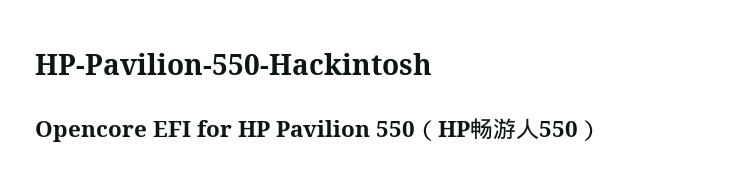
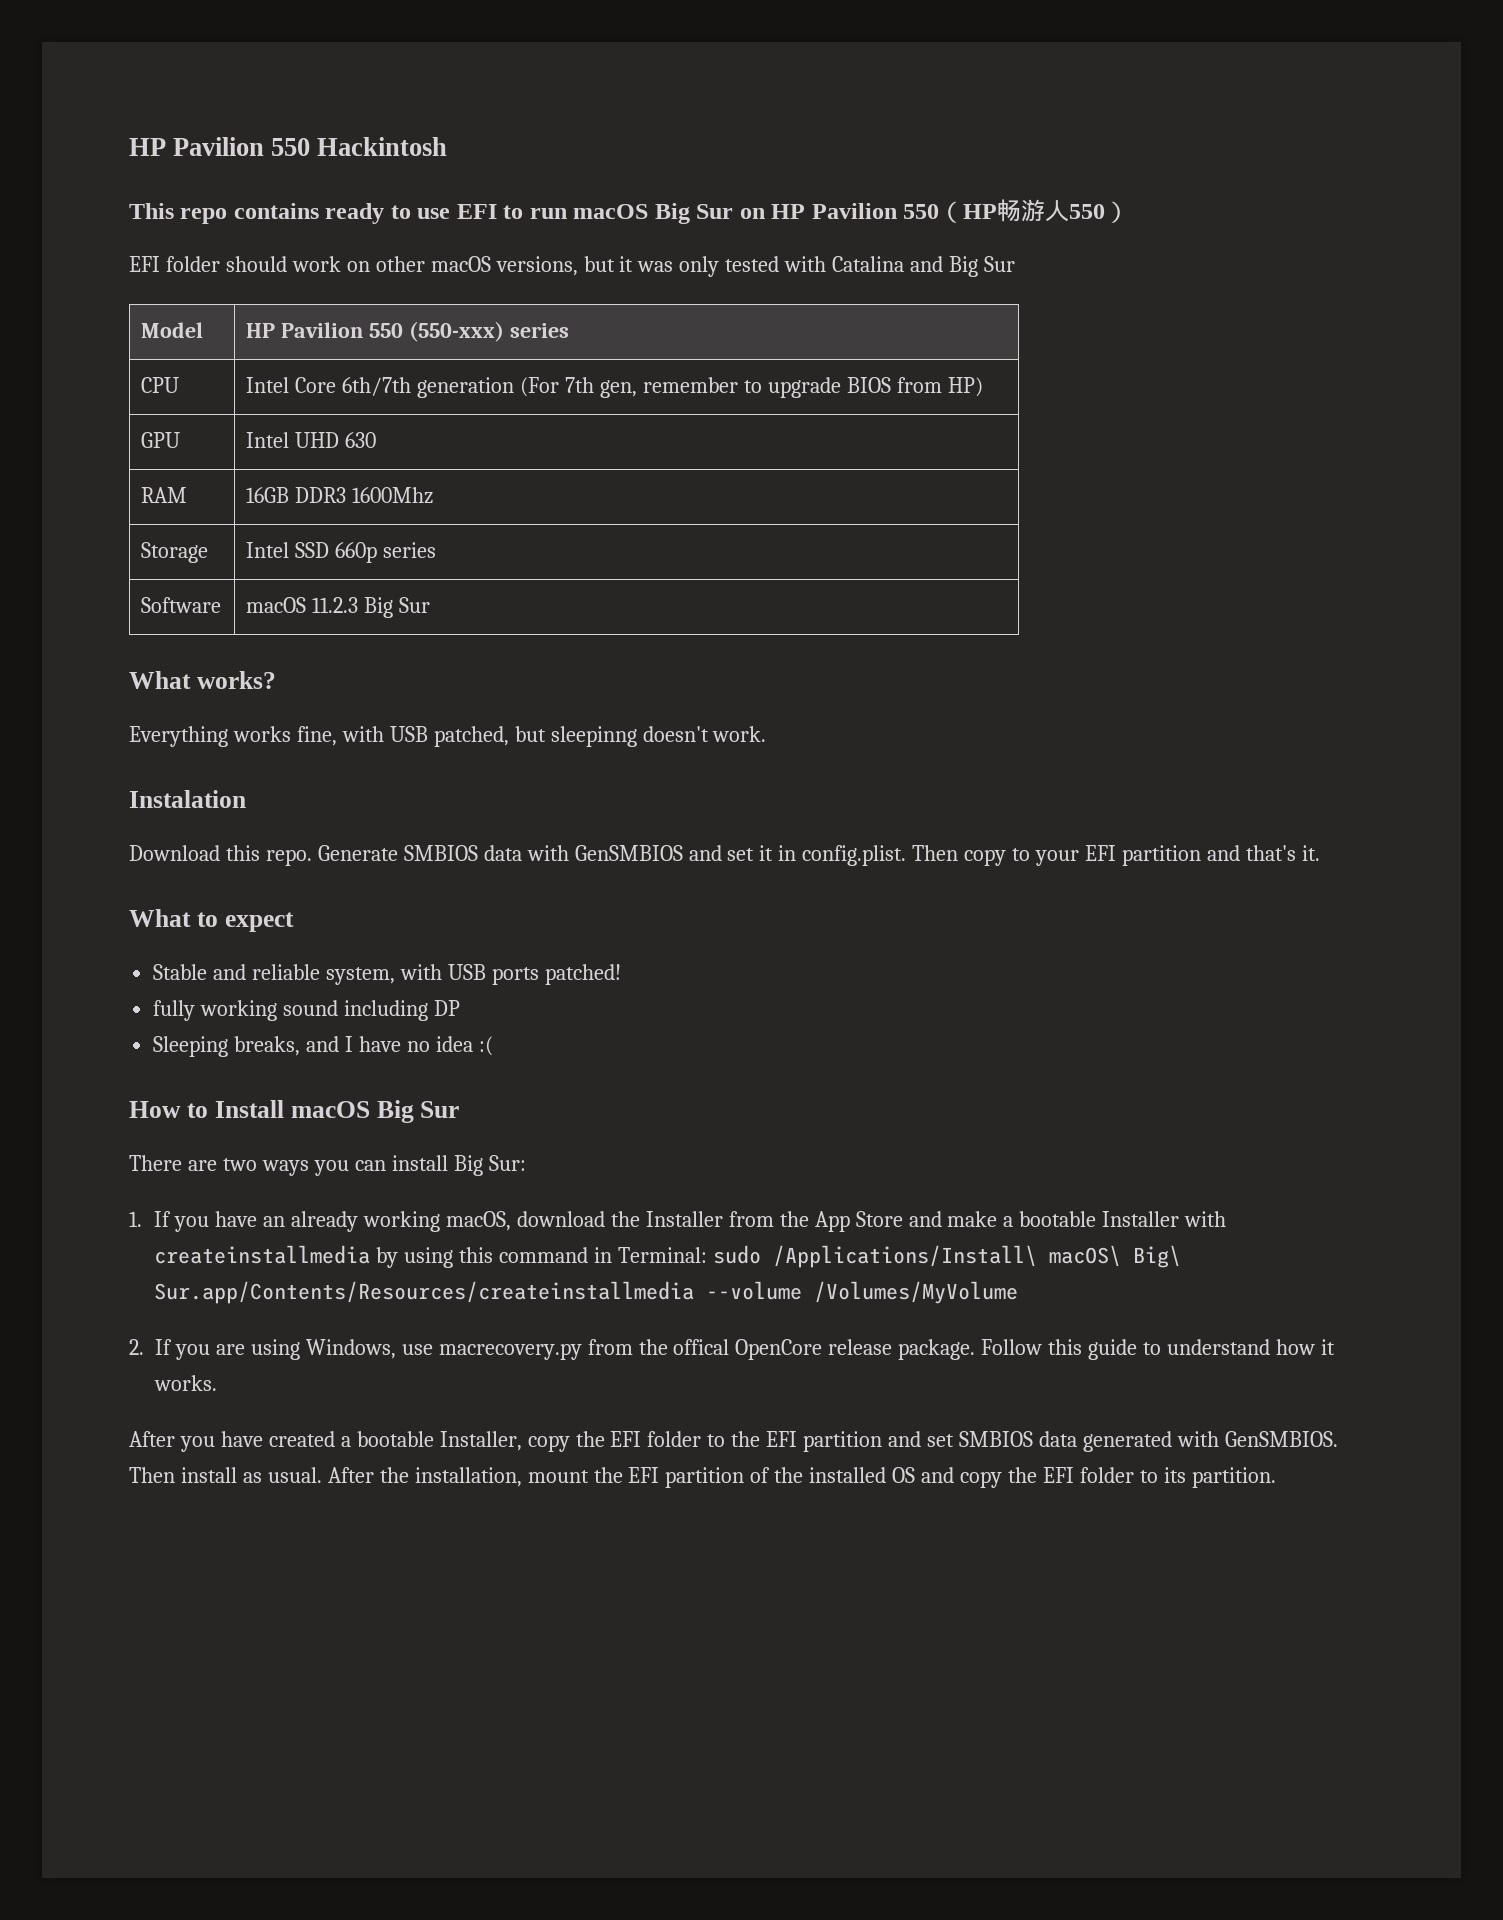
- HP-Pavilion-550-Hackintosh
- Opencore EFI for HP Pavilion 550（HP畅游人550）
+ HP Pavilion 550 Hackintosh
+ This repo contains ready to use EFI to run macOS Big Sur on HP Pavilion 550（HP畅游人550）
+ EFI folder should work on other macOS versions, but it was only tested with Catalina and Big Sur
+ Model | HP Pavilion 550 (550-xxx) series
+ CPU | Intel Core 6th/7th generation (For 7th gen, remember to upgrade BIOS from HP)
+ GPU | Intel UHD 630
+ RAM | 16GB DDR3 1600Mhz
+ Storage | Intel SSD 660p series
+ Software | macOS 11.2.3 Big Sur
+ What works?
+ Everything works fine, with USB patched, but sleepinng doesn't work.
+ Instalation
+ Download this repo. Generate SMBIOS data with GenSMBIOS and set it in config.plist. Then copy to your EFI partition and that's it.
+ What to expect
+ Stable and reliable system, with USB ports patched!
+ fully working sound including DP
+ Sleeping breaks, and I have no idea :(
+ How to Install macOS Big Sur
+ There are two ways you can install Big Sur:
+ 1. If you have an already working macOS, download the Installer from the App Store and make a bootable Installer with createinstallmedia by using this command in Terminal: sudo /Applications/Install\ macOS\ Big\ Sur.app/Contents/Resources/createinstallmedia --volume /Volumes/MyVolume
+ 2. If you are using Windows, use macrecovery.py from the offical OpenCore release package. Follow this guide to understand how it works.
+ After you have created a bootable Installer, copy the EFI folder to the EFI partition and set SMBIOS data generated with GenSMBIOS. Then install as usual. After the installation, mount the EFI partition of the installed OS and copy the EFI folder to its partition.

